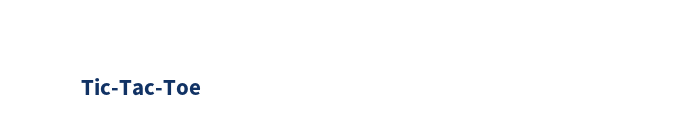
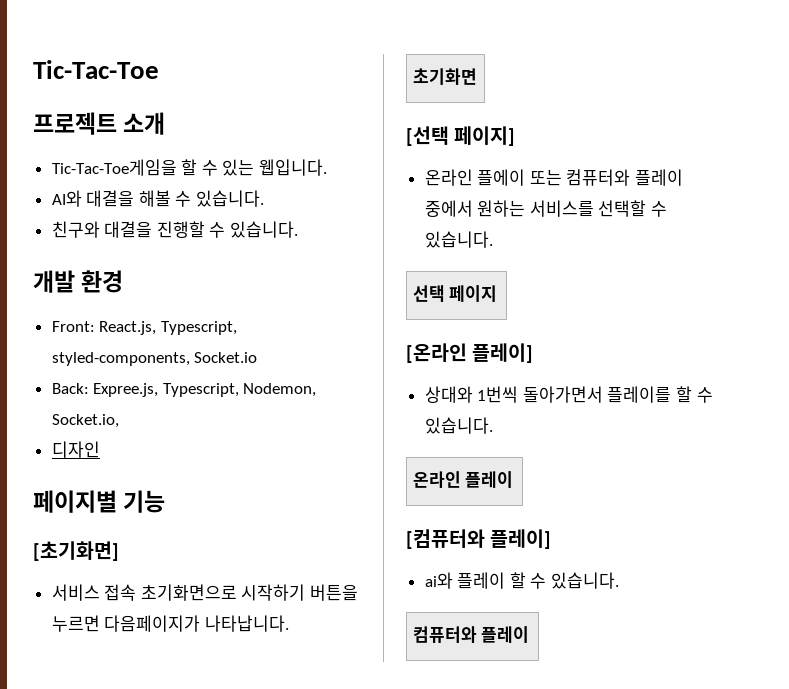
+ 프로젝트 소개
+ Tic-Tac-Toe게임을 할 수 있는 웹입니다.
+ AI와 대결을 해볼 수 있습니다.
+ 친구와 대결을 진행할 수 있습니다.
+ 개발 환경
+ Front: React.js, Typescript, styled-components, Socket.io
+ Back: Expree.js, Typescript, Nodemon, Socket.io,
+ 디자인
+ 페이지별 기능
+ [초기화면]
+ 서비스 접속 초기화면으로 시작하기 버튼을 누르면 다음페이지가 나타납니다.
+ 초기화면
+ [선택 페이지]
+ 온라인 플에이 또는 컴퓨터와 플레이 중에서 원하는 서비스를 선택할 수 있습니다.
+ 선택 페이지
+ [온라인 플레이]
+ 상대와 1번씩 돌아가면서 플레이를 할 수 있습니다.
+ 온라인 플레이
+ [컴퓨터와 플레이]
+ ai와 플레이 할 수 있습니다.
+ 컴퓨터와 플레이

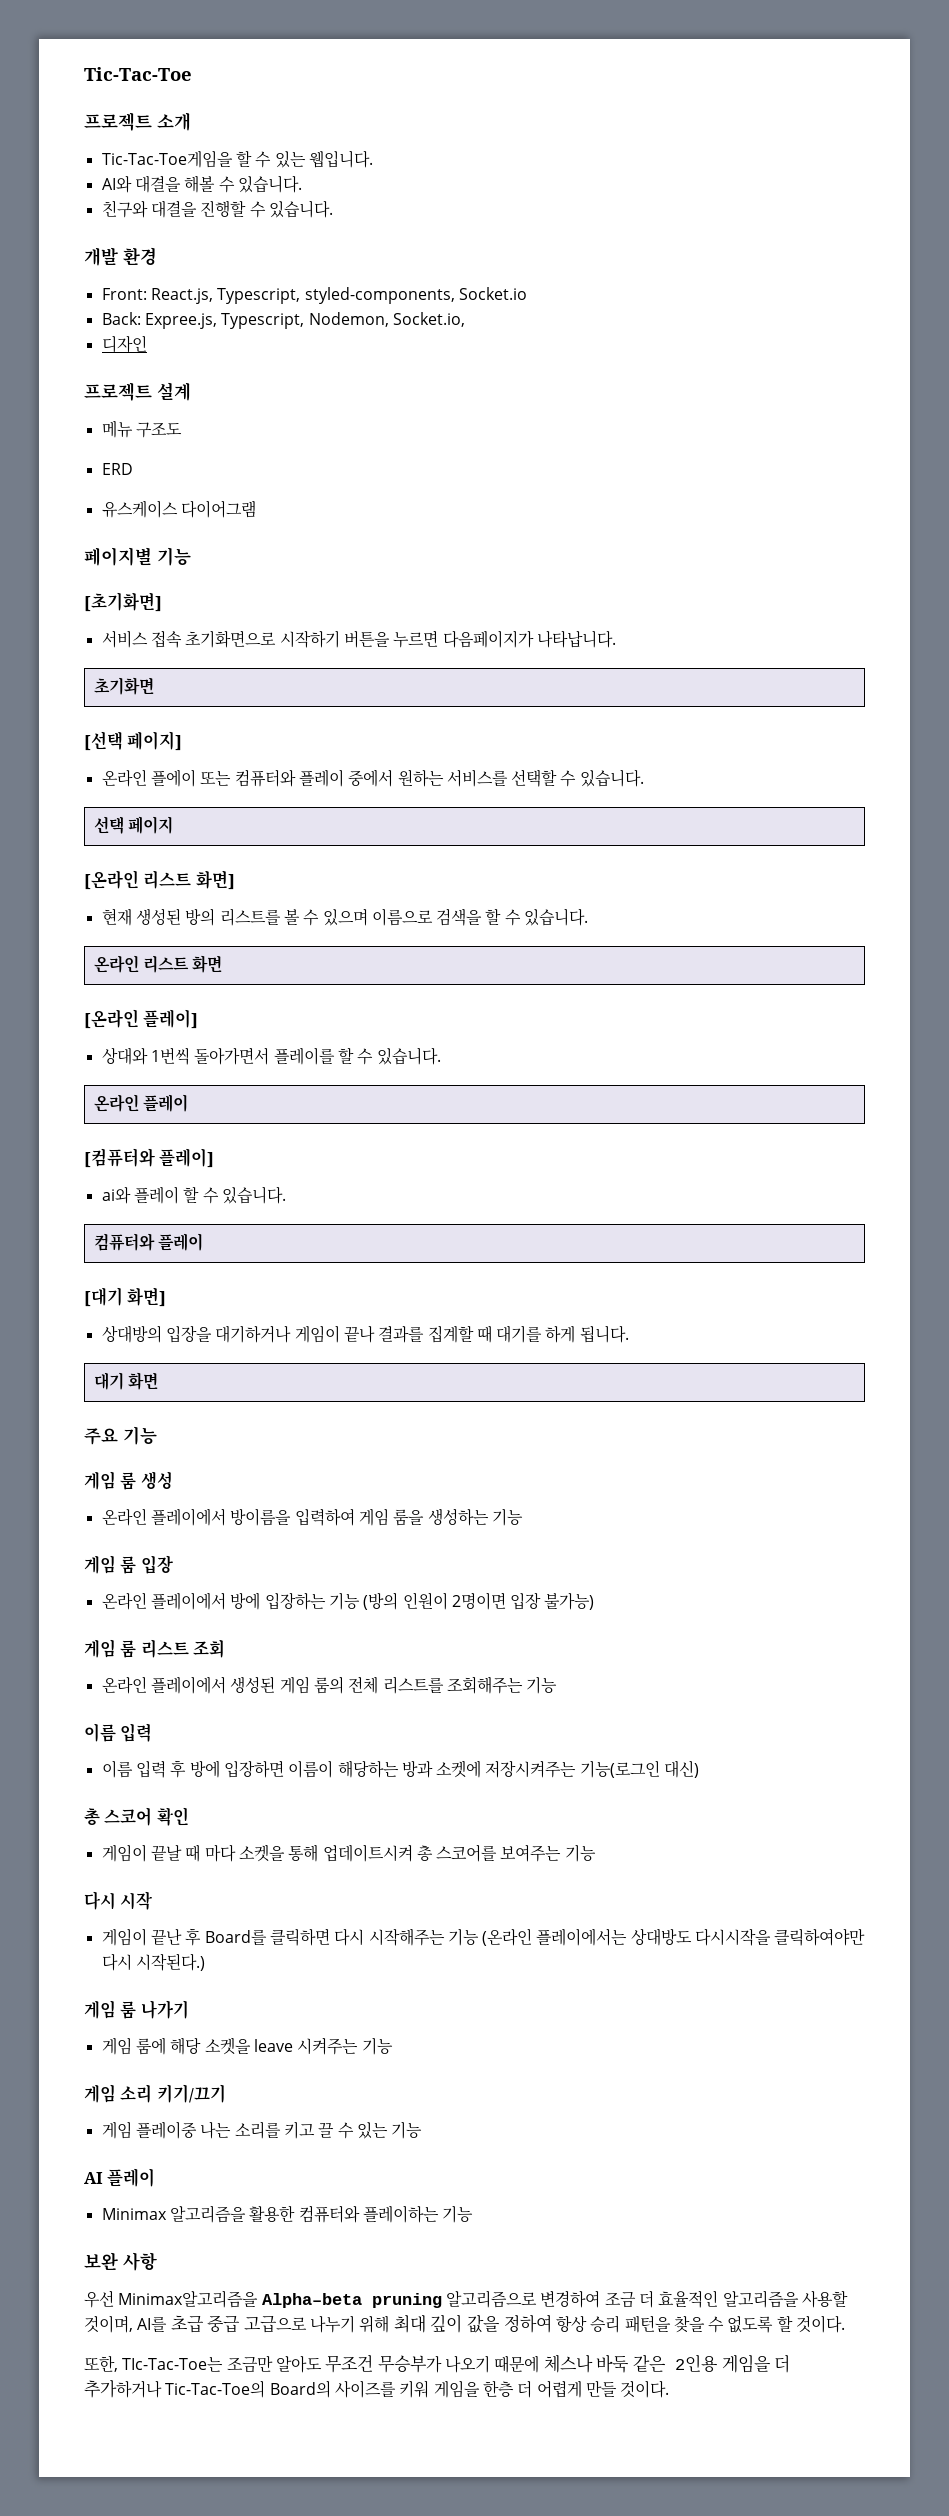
+ 프로젝트 설계
+ 메뉴 구조도
+ ERD
+ 유스케이스 다이어그램
+ [온라인 리스트 화면]
+ 현재 생성된 방의 리스트를 볼 수 있으며 이름으로 검색을 할 수 있습니다.
+ 온라인 리스트 화면
+ [대기 화면]
+ 상대방의 입장을 대기하거나 게임이 끝나 결과를 집계할 때 대기를 하게 됩니다.
+ 대기 화면
+ 주요 기능
+ 게임 룸 생성
+ 온라인 플레이에서 방이름을 입력하여 게임 룸을 생성하는 기능
+ 게임 룸 입장
+ 온라인 플레이에서 방에 입장하는 기능 (방의 인원이 2명이면 입장 불가능)
+ 게임 룸 리스트 조회
+ 온라인 플레이에서 생성된 게임 룸의 전체 리스트를 조회해주는 기능
+ 이름 입력
+ 이름 입력 후 방에 입장하면 이름이 해당하는 방과 소켓에 저장시켜주는 기능(로그인 대신)
+ 총 스코어 확인
+ 게임이 끝날 때 마다 소켓을 통해 업데이트시켜 총 스코어를 보여주는 기능
+ 다시 시작
+ 게임이 끝난 후 Board를 클릭하면 다시 시작해주는 기능 (온라인 플레이에서는 상대방도 다시시작을 클릭하여야만 다시 시작된다.)
+ 게임 룸 나가기
+ 게임 룸에 해당 소켓을 leave 시켜주는 기능
+ 게임 소리 키기/끄기
+ 게임 플레이중 나는 소리를 키고 끌 수 있는 기능
+ AI 플레이
+ Minimax 알고리즘을 활용한 컴퓨터와 플레이하는 기능
+ 보완 사항
+ 우선 Minimax알고리즘을 Alpha–beta pruning 알고리즘으로 변경하여 조금 더 효율적인 알고리즘을 사용할 것이며, AI를 초급 중급 고급으로 나누기 위해 최대 깊이 값을 정하여 항상 승리 패턴을 찾을 수 없도록 할 것이다.
+ 또한, TIc-Tac-Toe는 조금만 알아도 무조건 무승부가 나오기 때문에 체스나 바둑 같은 2인용 게임을 더 추가하거나 Tic-Tac-Toe의 Board의 사이즈를 키워 게임을 한층 더 어렵게 만들 것이다.

